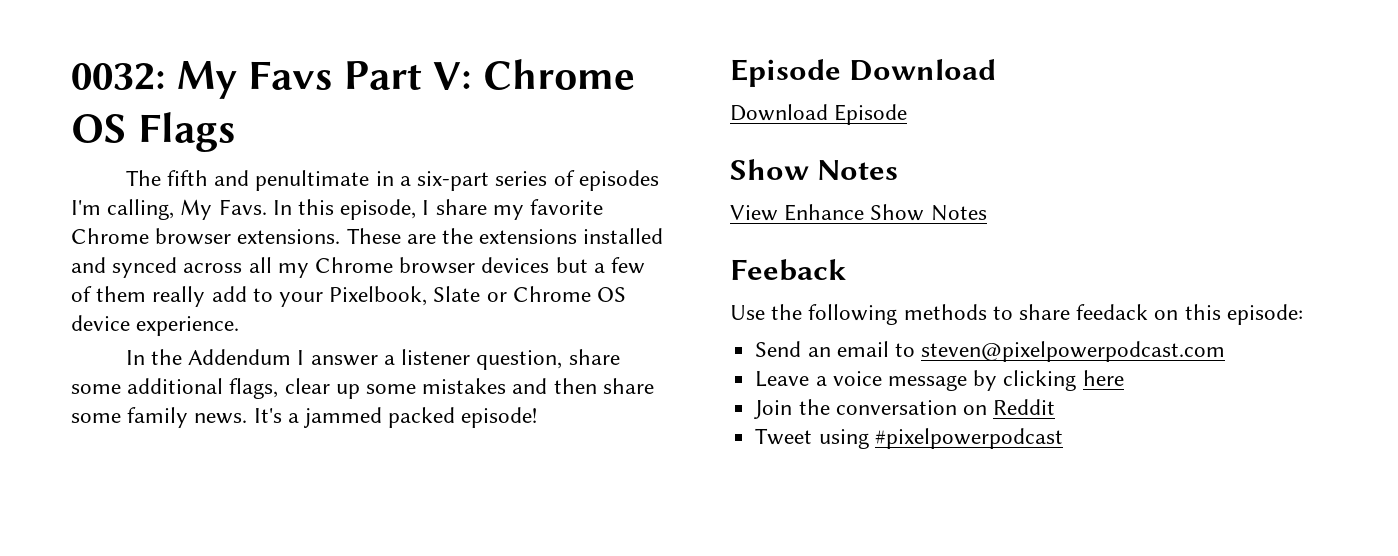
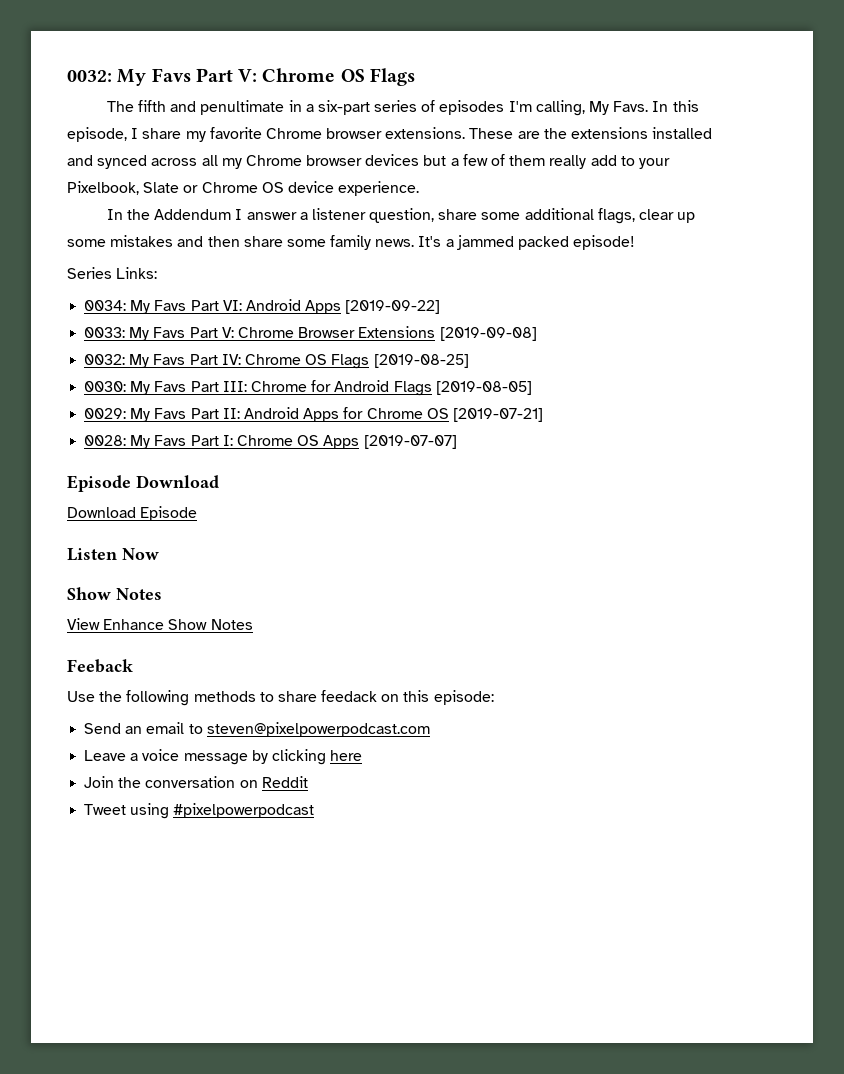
+ Series Links:
+ 0034: My Favs Part VI: Android Apps [2019-09-22]
+ 0033: My Favs Part V: Chrome Browser Extensions [2019-09-08]
+ 0032: My Favs Part IV: Chrome OS Flags [2019-08-25]
+ 0030: My Favs Part III: Chrome for Android Flags [2019-08-05]
+ 0029: My Favs Part II: Android Apps for Chrome OS [2019-07-21]
+ 0028: My Favs Part I: Chrome OS Apps [2019-07-07]
+ Listen Now

